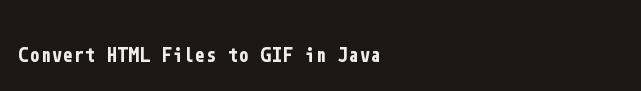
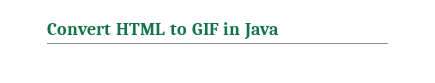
- Convert HTML Files to GIF in Java
+ Convert HTML to GIF in Java

